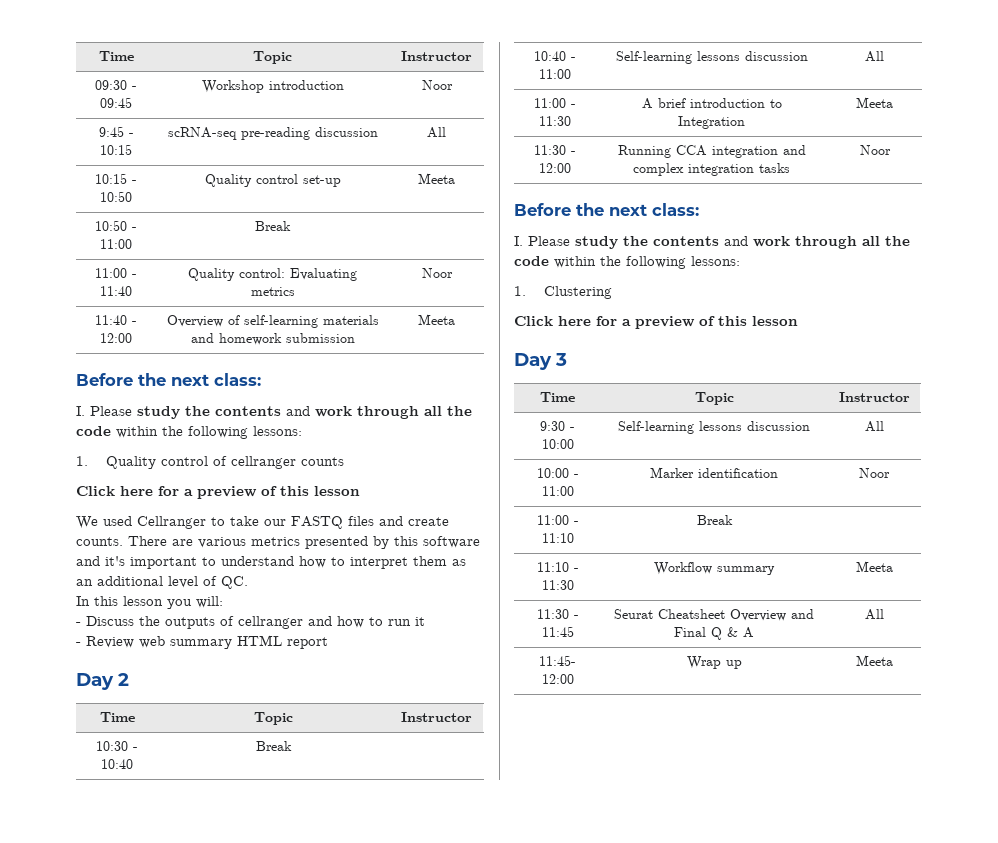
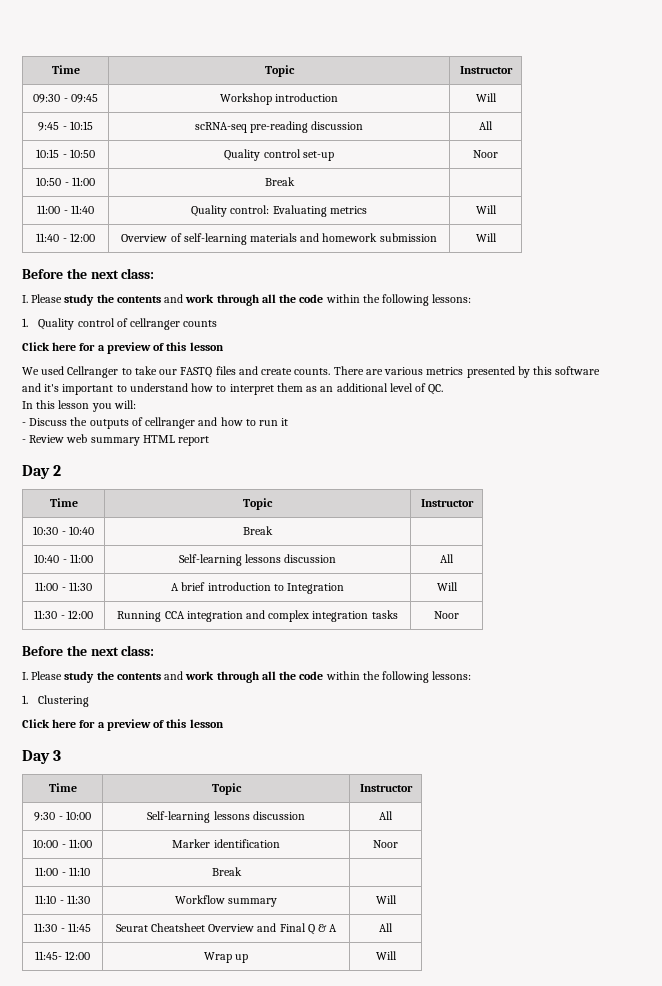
- 09:30 - 09:45 | Workshop introduction | Noor
+ 09:30 - 09:45 | Workshop introduction | Will
- 10:15 - 10:50 | Quality control set-up | Meeta
+ 10:15 - 10:50 | Quality control set-up | Noor
- 11:00 - 11:40 | Quality control: Evaluating metrics | Noor
+ 11:00 - 11:40 | Quality control: Evaluating metrics | Will
- 11:40 - 12:00 | Overview of self-learning materials and homework submission | Meeta
+ 11:40 - 12:00 | Overview of self-learning materials and homework submission | Will
- 11:00 - 11:30 | A brief introduction to Integration | Meeta
+ 11:00 - 11:30 | A brief introduction to Integration | Will
- 11:10 - 11:30 | Workflow summary | Meeta
+ 11:10 - 11:30 | Workflow summary | Will
- 11:45- 12:00 | Wrap up | Meeta
+ 11:45- 12:00 | Wrap up | Will

